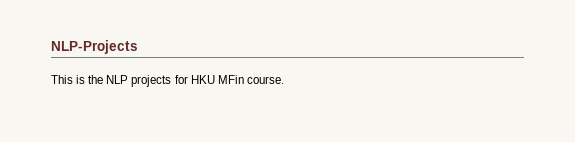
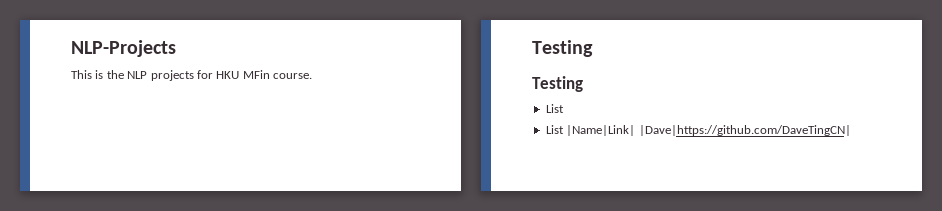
  This is the NLP projects for HKU MFin course.
+ Testing
+ Testing
+ List
+ List |Name|Link| |Dave|https://github.com/DaveTingCN|

